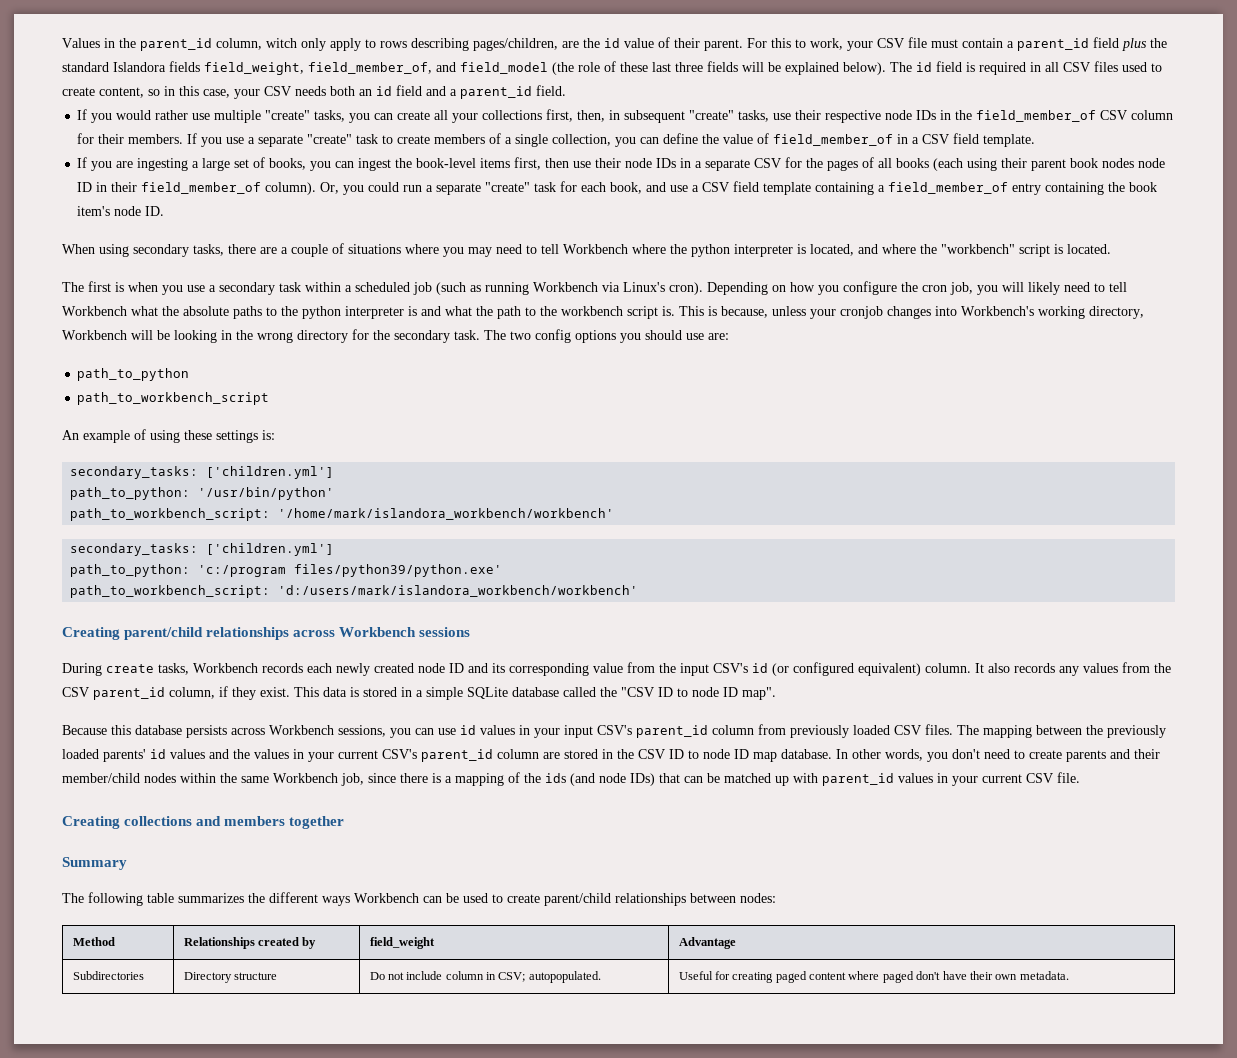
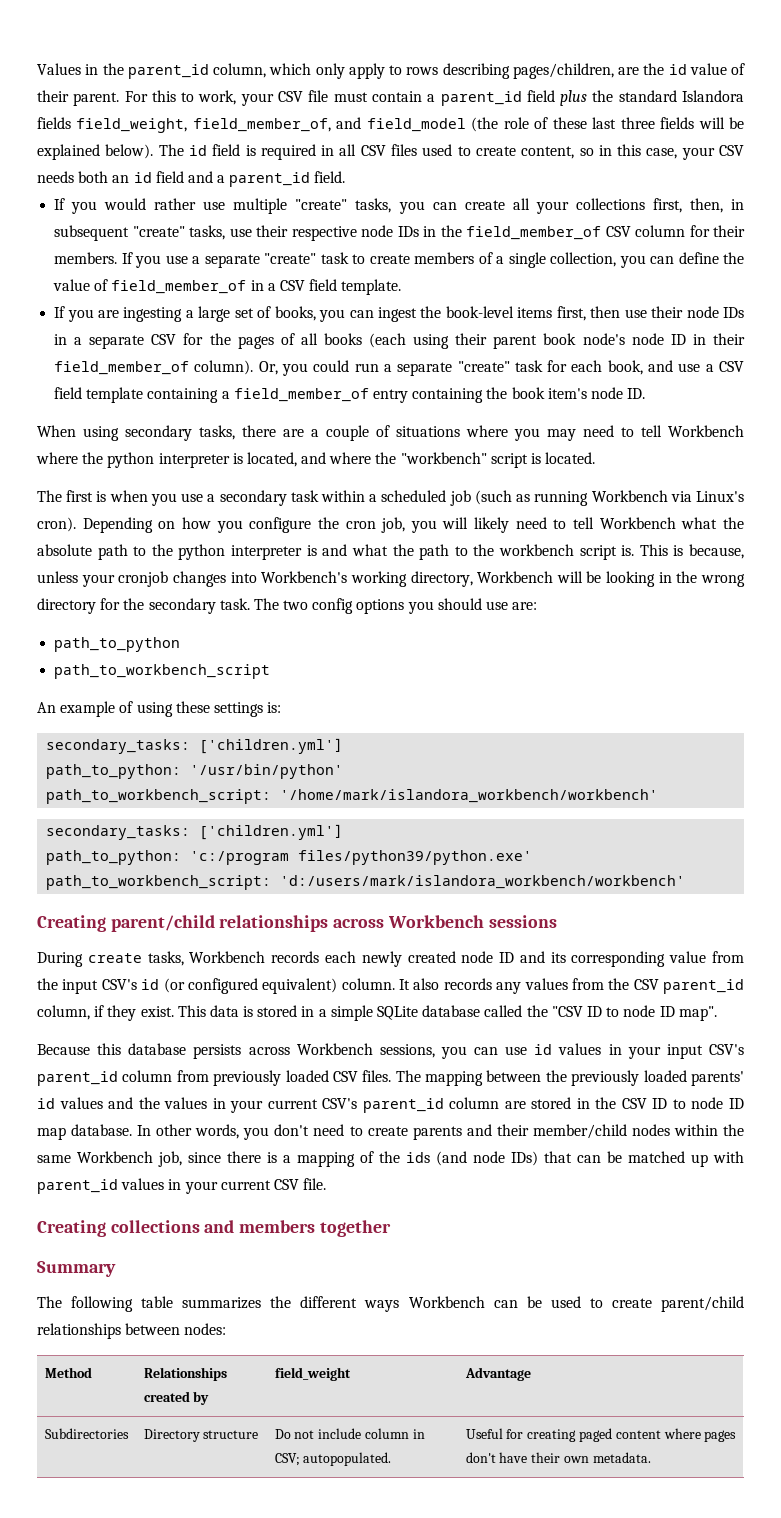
- Values in the parent_id column, witch only apply to rows describing pages/children, are the id value of their parent.
+ Values in the parent_id column, which only apply to rows describing pages/children, are the id value of their parent.
- If you are ingesting a large set of books, you can ingest the book-level items first, then use their node IDs in a separate CSV for the pages of all books (each using their parent book nodes node ID in their field_member_of column).
+ If you are ingesting a large set of books, you can ingest the book-level items first, then use their node IDs in a separate CSV for the pages of all books (each using their parent book node's node ID in their field_member_of column).
- Depending on how you configure the cron job, you will likely need to tell Workbench what the absolute paths to the python interpreter is and what the path to the workbench script is.
+ Depending on how you configure the cron job, you will likely need to tell Workbench what the absolute path to the python interpreter is and what the path to the workbench script is.
- Subdirectories | Directory structure | Do not include column in CSV; autopopulated. | Useful for creating paged content where paged don't have their own metadata.
+ Subdirectories | Directory structure | Do not include column in CSV; autopopulated. | Useful for creating paged content where pages don't have their own metadata.

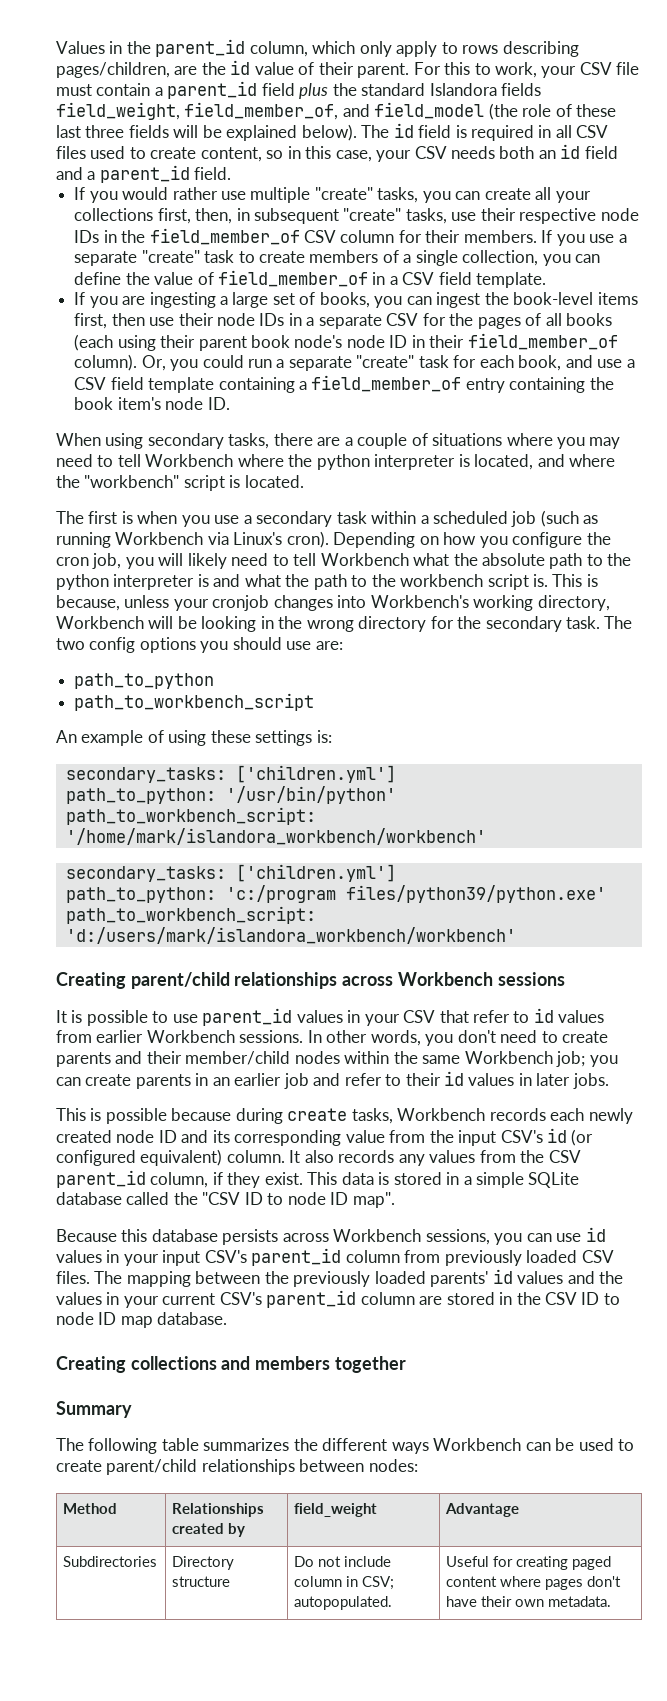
- During create tasks, Workbench records each newly created node ID and its corresponding value from the input CSV's id (or configured equivalent) column.
+ It is possible to use parent_id values in your CSV that refer to id values from earlier Workbench sessions. In other words, you don't need to create parents and their member/child nodes within the same Workbench job; you can create parents in an earlier job and refer to their id values in later jobs.
+ This is possible because during create tasks, Workbench records each newly created node ID and its corresponding value from the input CSV's id (or configured equivalent) column.
- In other words, you don't need to create parents and their member/child nodes within the same Workbench job, since there is a mapping of the ids (and node IDs) that can be matched up with parent_id values in your current CSV file.

